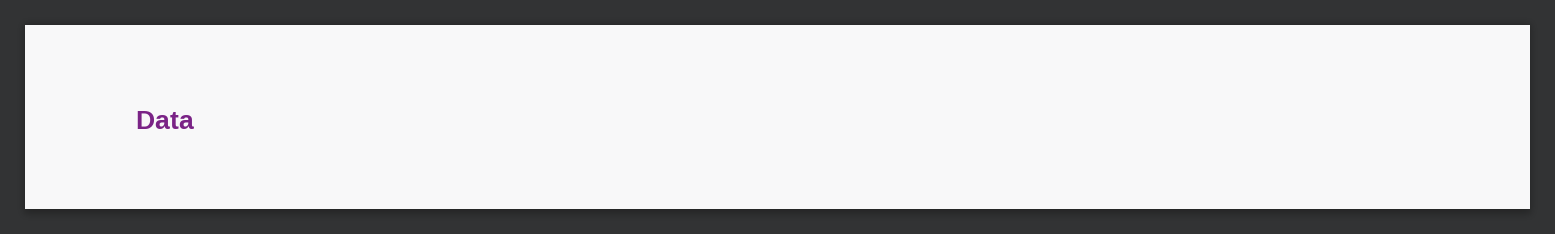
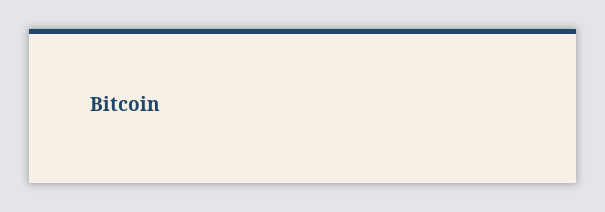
- Data
+ Bitcoin

